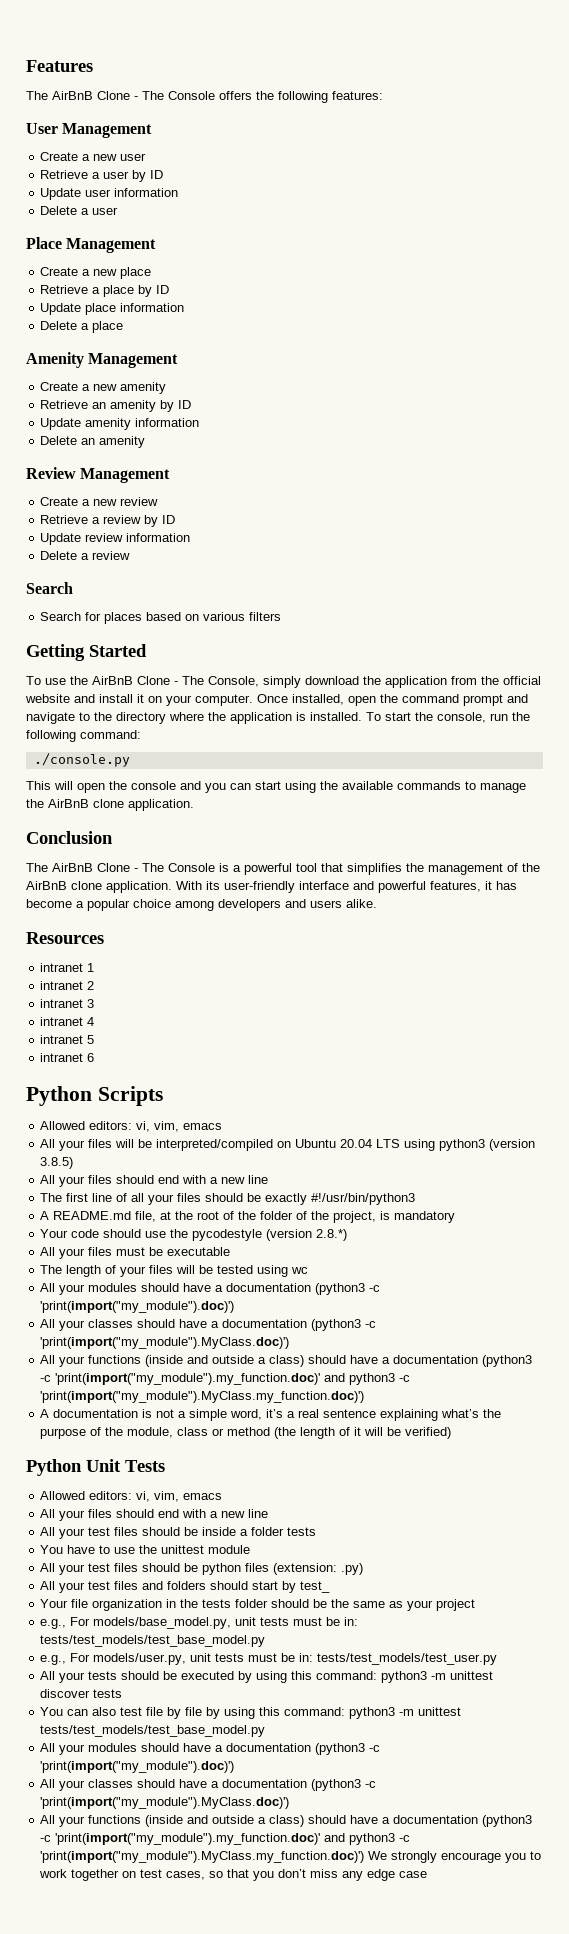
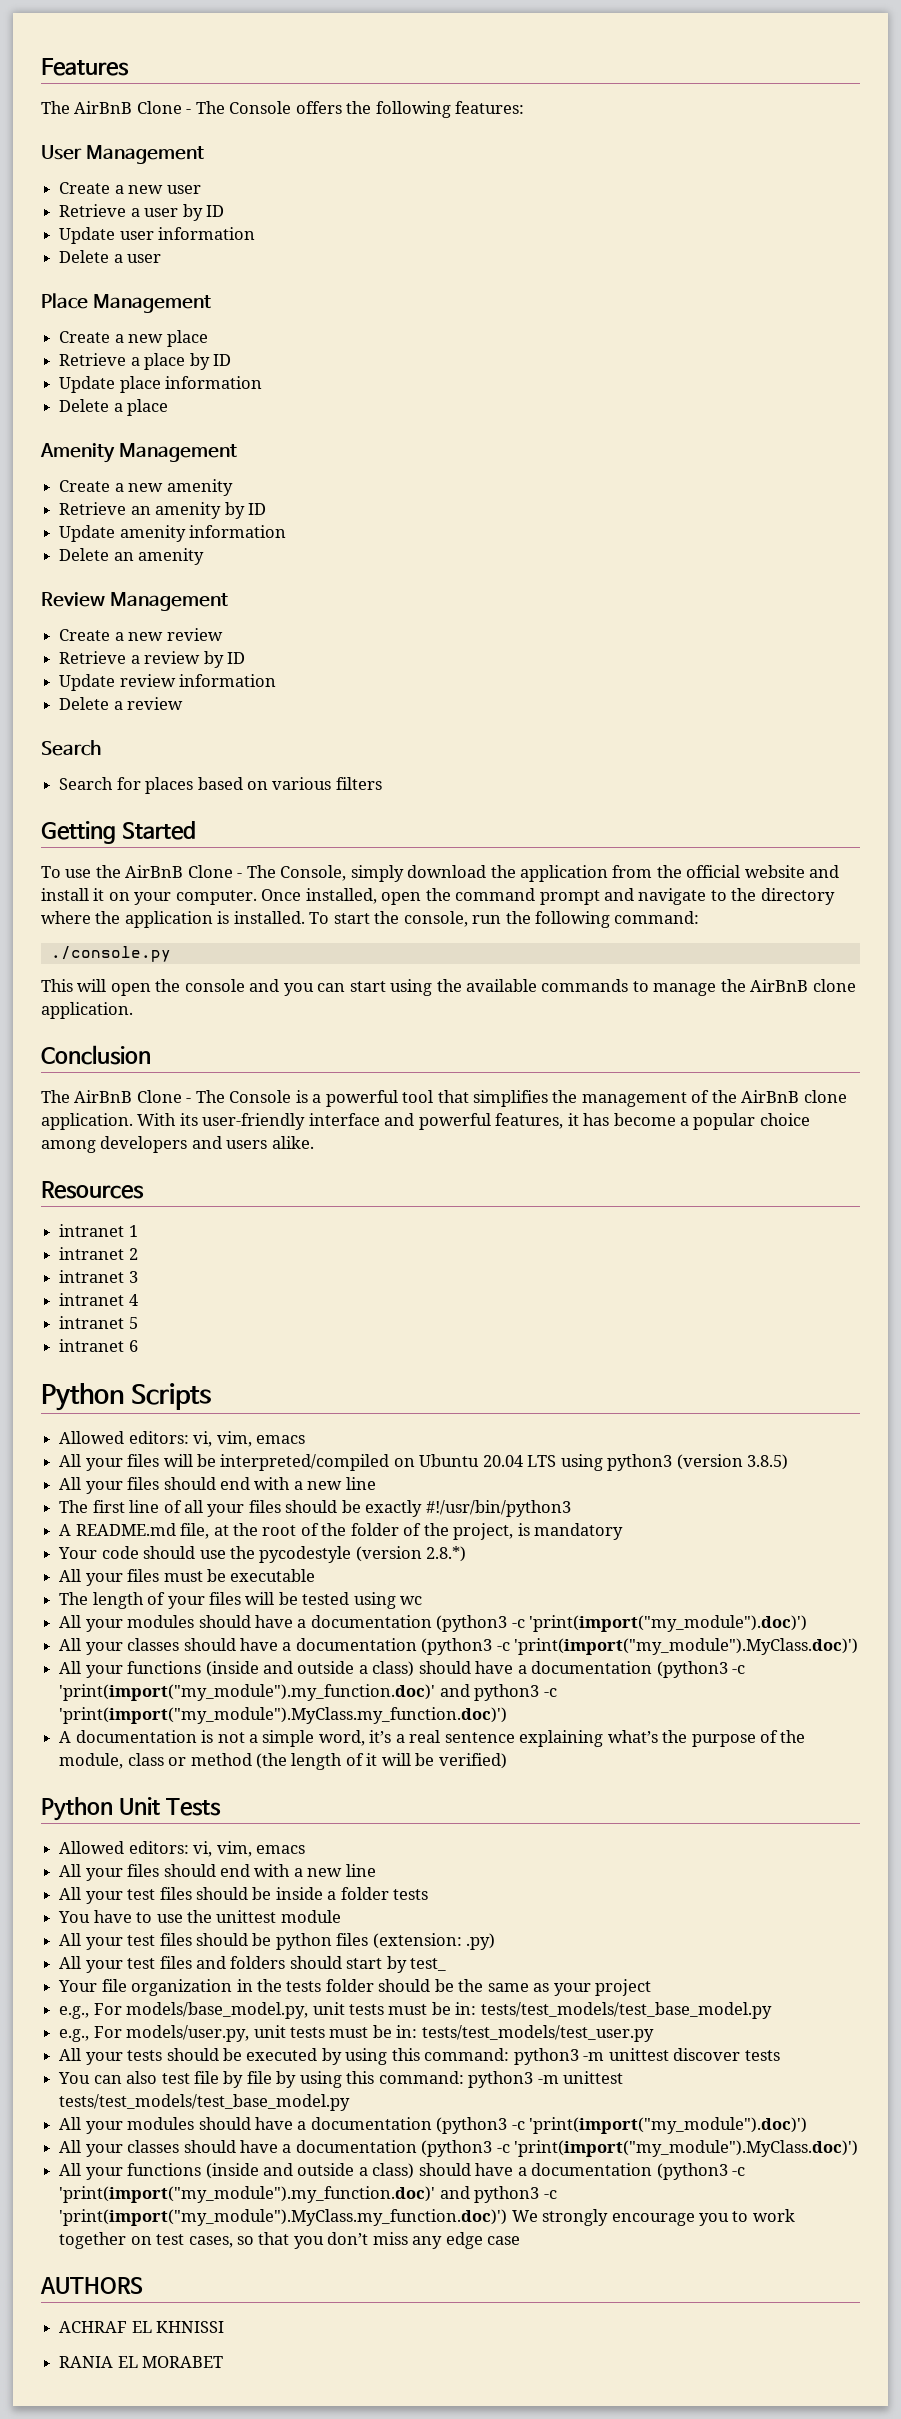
+ AUTHORS
+ ACHRAF EL KHNISSI
+ RANIA EL MORABET

